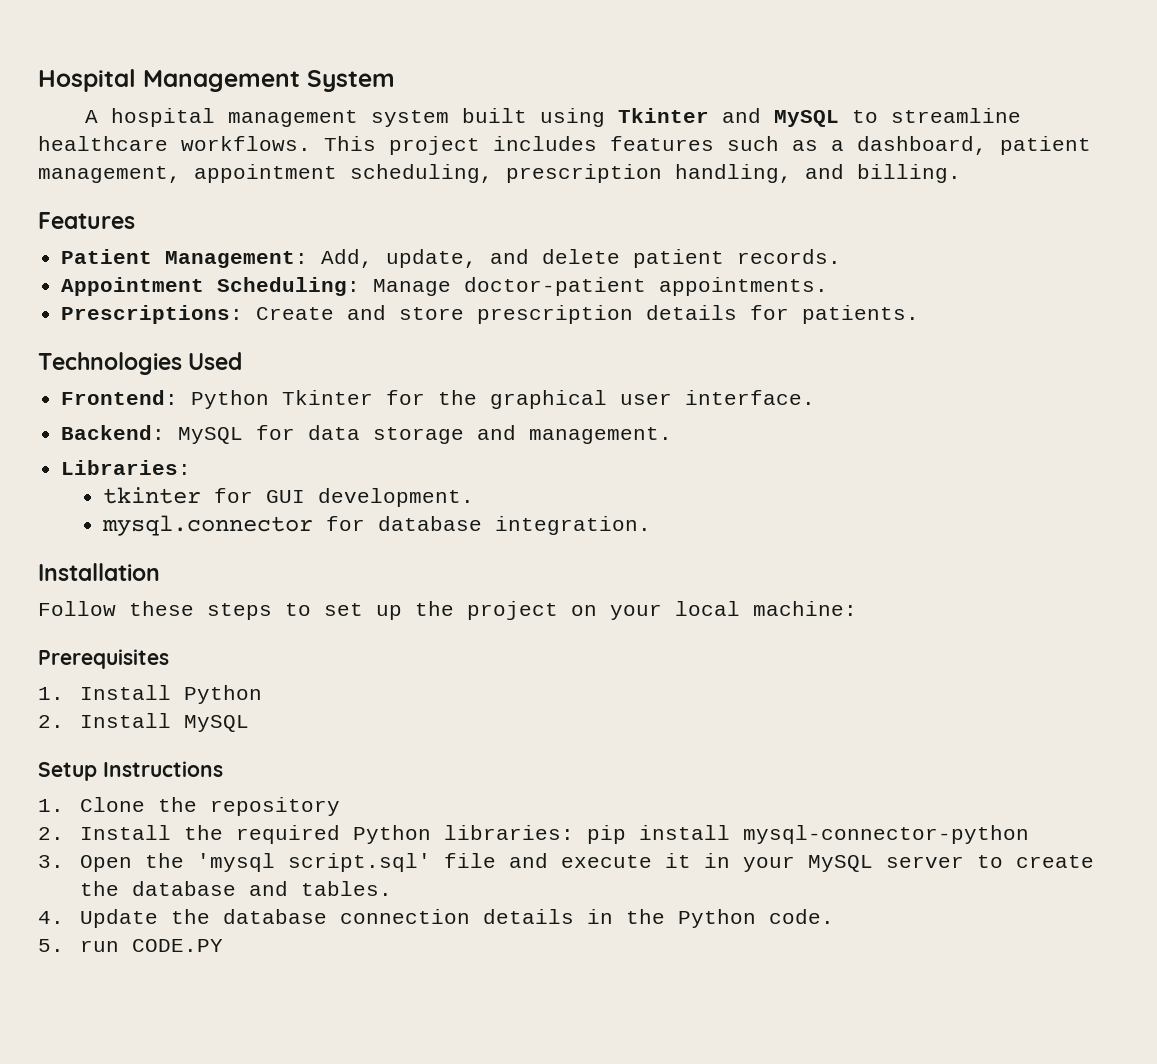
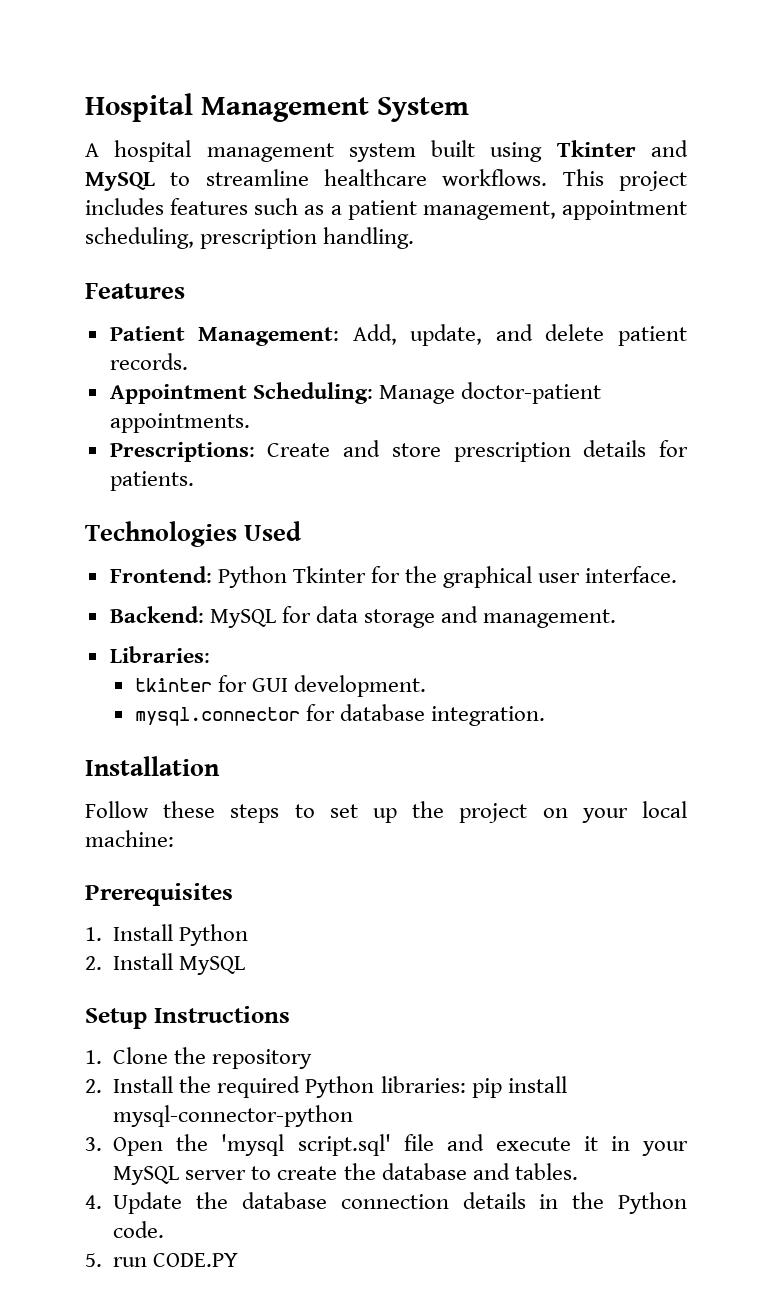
- This project includes features such as a dashboard, patient management, appointment scheduling, prescription handling, and billing.
+ This project includes features such as a patient management, appointment scheduling, prescription handling.

